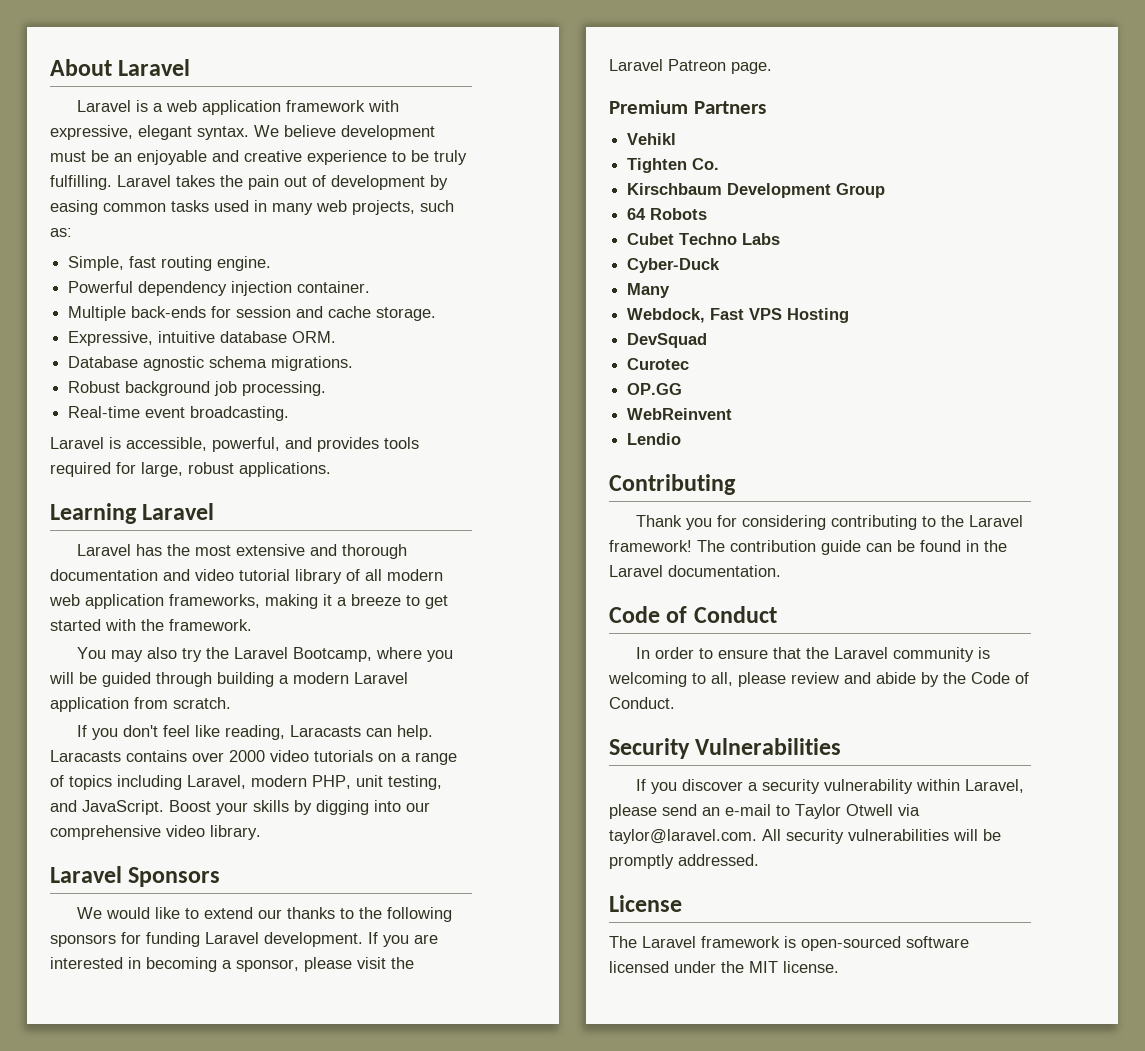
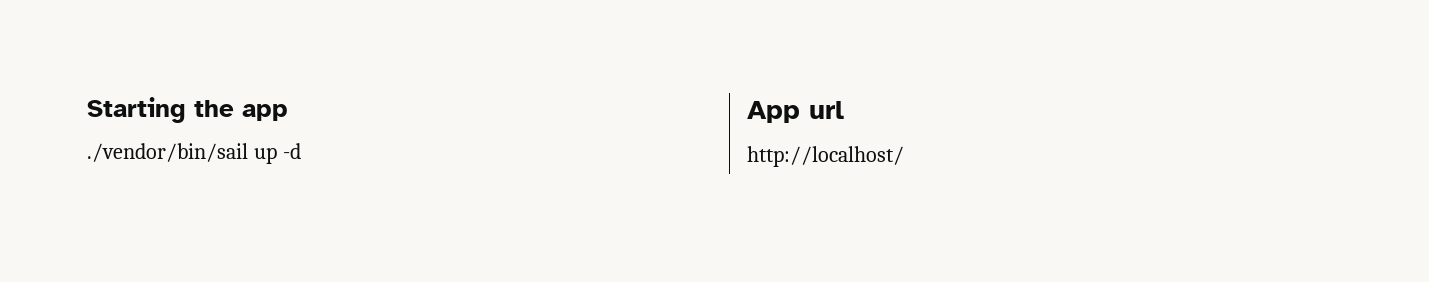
- About Laravel
- Laravel is a web application framework with expressive, elegant syntax. We believe development must be an enjoyable and creative experience to be truly fulfilling. Laravel takes the pain out of development by easing common tasks used in many web projects, such as:
- Simple, fast routing engine.
- Powerful dependency injection container.
- Multiple back-ends for session and cache storage.
- Expressive, intuitive database ORM.
- Database agnostic schema migrations.
- Robust background job processing.
- Real-time event broadcasting.
- Laravel is accessible, powerful, and provides tools required for large, robust applications.
- Learning Laravel
- Laravel has the most extensive and thorough documentation and video tutorial library of all modern web application frameworks, making it a breeze to get started with the framework.
- You may also try the Laravel Bootcamp, where you will be guided through building a modern Laravel application from scratch.
- If you don't feel like reading, Laracasts can help. Laracasts contains over 2000 video tutorials on a range of topics including Laravel, modern PHP, unit testing, and JavaScript. Boost your skills by digging into our comprehensive video library.
- Laravel Sponsors
- We would like to extend our thanks to the following sponsors for funding Laravel development. If you are interested in becoming a sponsor, please visit the Laravel Patreon page.
- Premium Partners
- Vehikl
- Tighten Co.
- Kirschbaum Development Group
- 64 Robots
- Cubet Techno Labs
- Cyber-Duck
- Many
- Webdock, Fast VPS Hosting
- DevSquad
- Curotec
- OP.GG
- WebReinvent
- Lendio
- Contributing
- Thank you for considering contributing to the Laravel framework! The contribution guide can be found in the Laravel documentation.
- Code of Conduct
- In order to ensure that the Laravel community is welcoming to all, please review and abide by the Code of Conduct.
- Security Vulnerabilities
- If you discover a security vulnerability within Laravel, please send an e-mail to Taylor Otwell via taylor@laravel.com. All security vulnerabilities will be promptly addressed.
- License
- The Laravel framework is open-sourced software licensed under the MIT license.
+ Starting the app
+ ./vendor/bin/sail up -d
+ App url
+ http://localhost/

